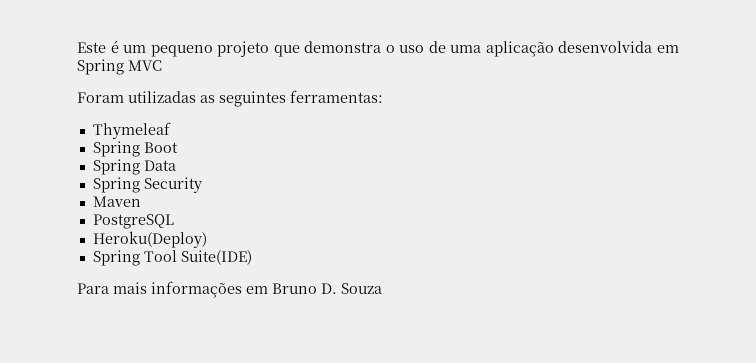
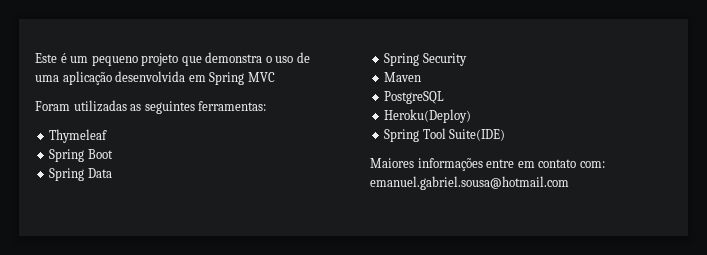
- Para mais informações em Bruno D. Souza
+ Maiores informações entre em contato com: emanuel.gabriel.sousa@hotmail.com

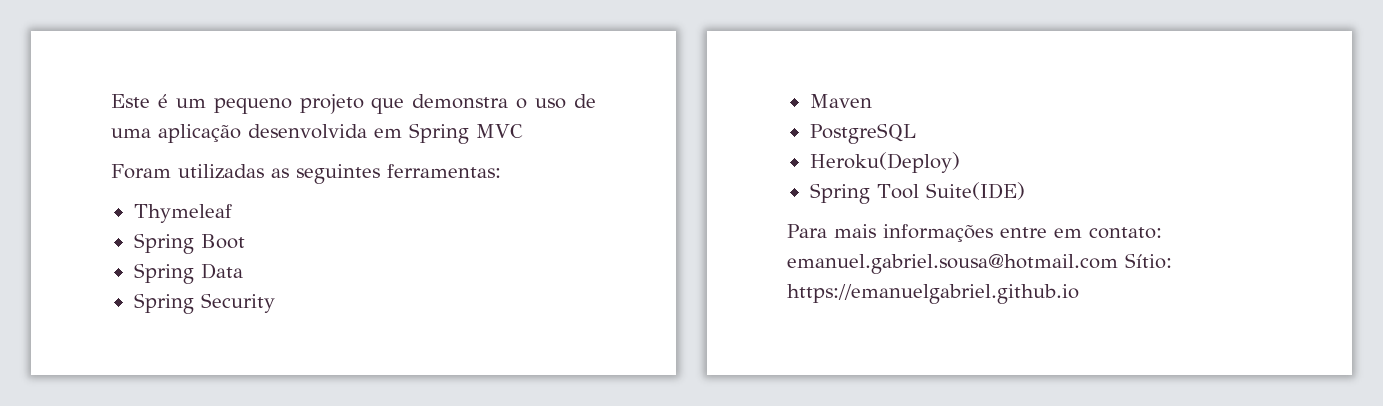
- Maiores informações entre em contato com: emanuel.gabriel.sousa@hotmail.com
+ Para mais informações entre em contato: emanuel.gabriel.sousa@hotmail.com Sítio: https://emanuelgabriel.github.io

